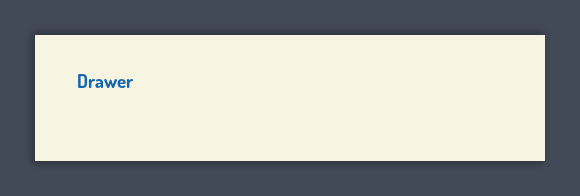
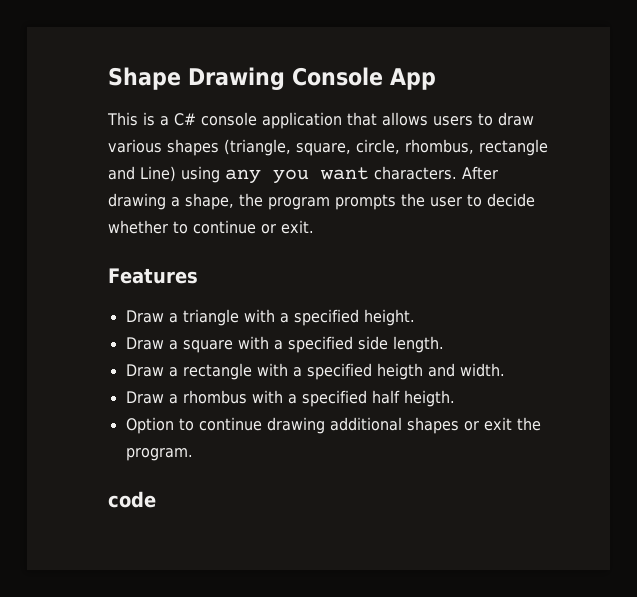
- Drawer
+ Shape Drawing Console App
+ This is a C# console application that allows users to draw various shapes (triangle, square, circle, rhombus, rectangle and Line) using any you want characters. After drawing a shape, the program prompts the user to decide whether to continue or exit.
+ Features
+ Draw a triangle with a specified height.
+ Draw a square with a specified side length.
+ Draw a rectangle with a specified heigth and width.
+ Draw a rhombus with a specified half heigth.
+ Option to continue drawing additional shapes or exit the program.
+ code

